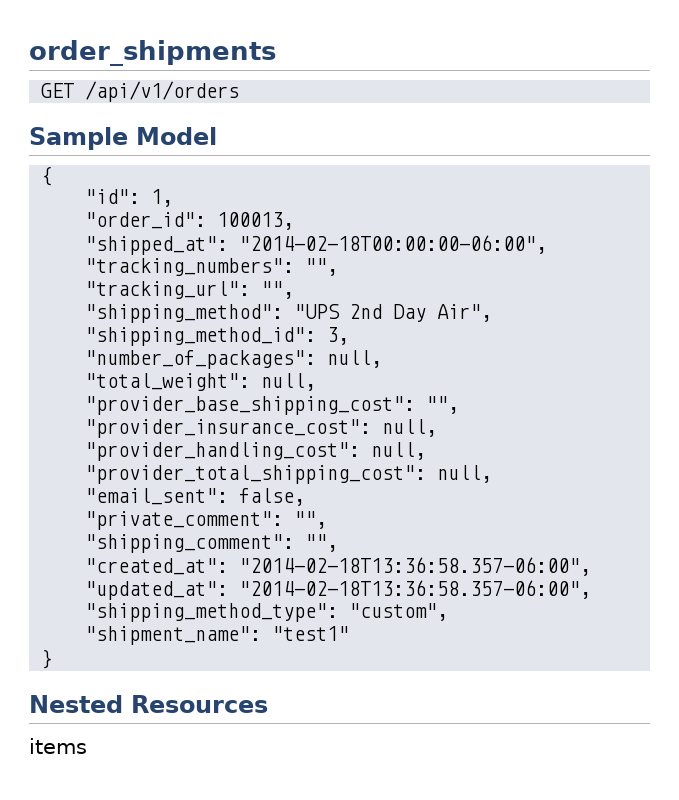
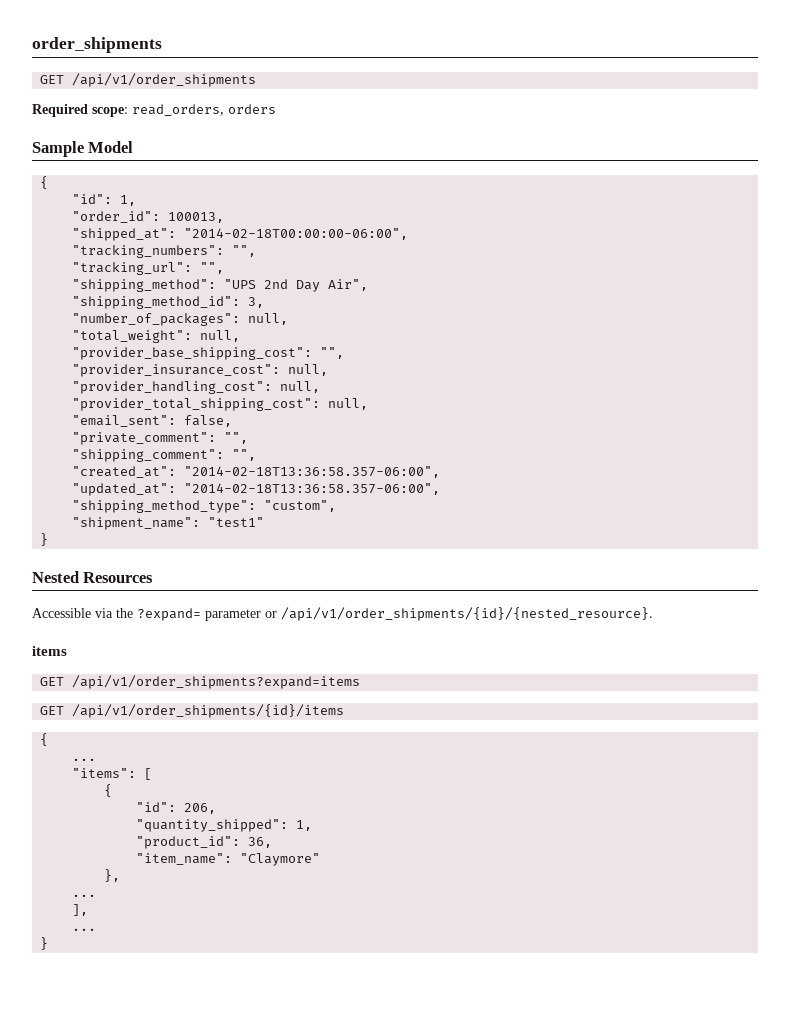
- GET /api/v1/orders
+ GET /api/v1/order_shipments
+ Required scope: read_orders, orders
+ Accessible via the ?expand= parameter or /api/v1/order_shipments/{id}/{nested_resource}.
  items
+ GET /api/v1/order_shipments?expand=items
+ GET /api/v1/order_shipments/{id}/items
+ {
+ ...
+ "items": [
+ {
+ "id": 206,
+ "quantity_shipped": 1,
+ "product_id": 36,
+ "item_name": "Claymore"
+ },
+ ...
+ ],
+ ...
+ }

